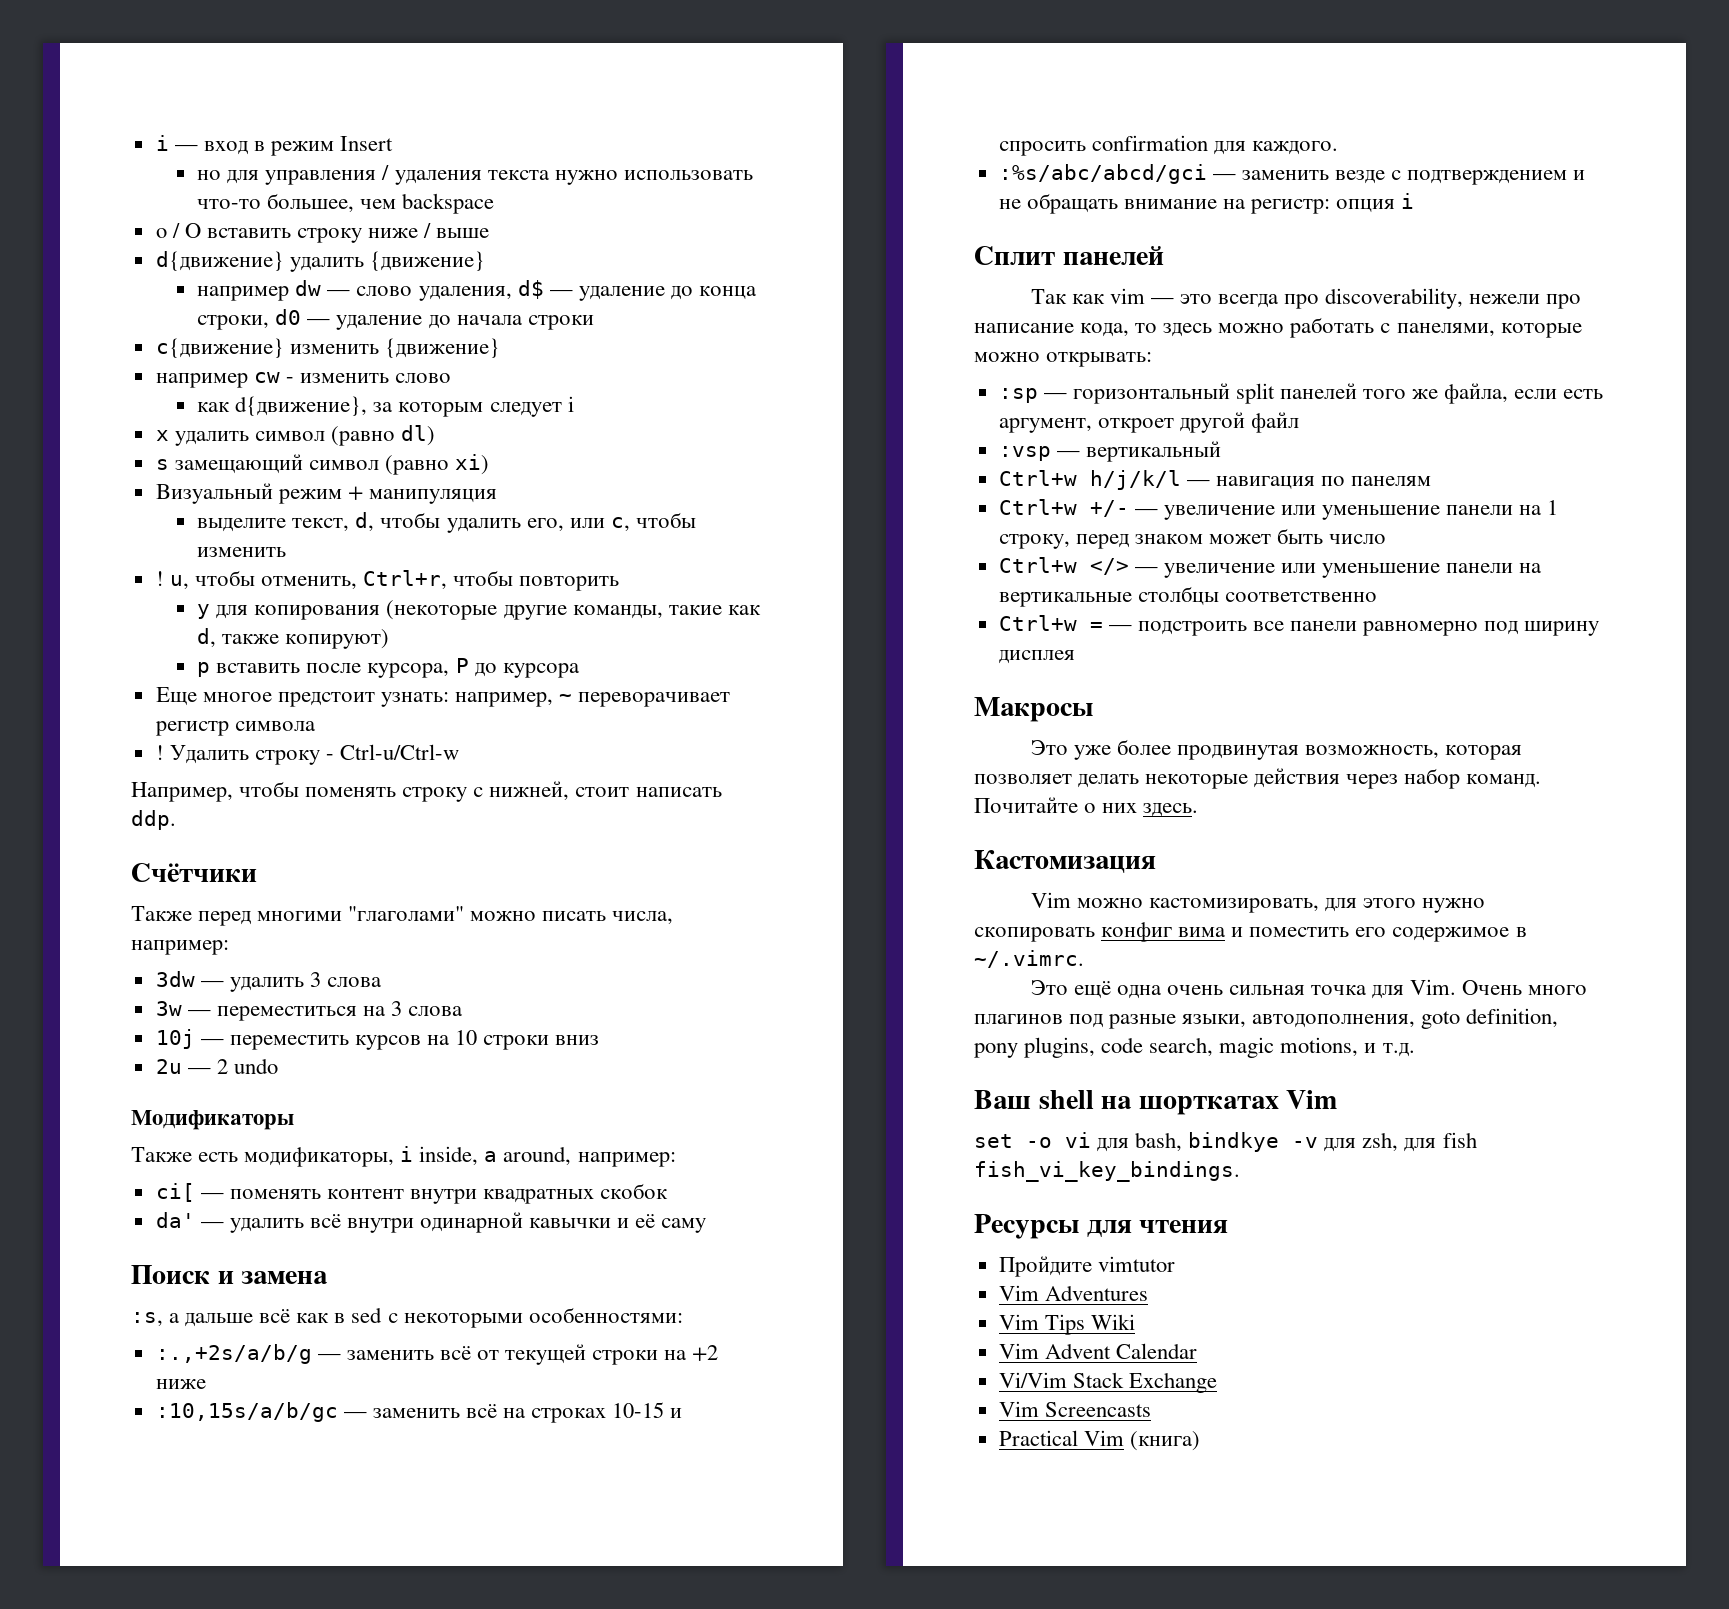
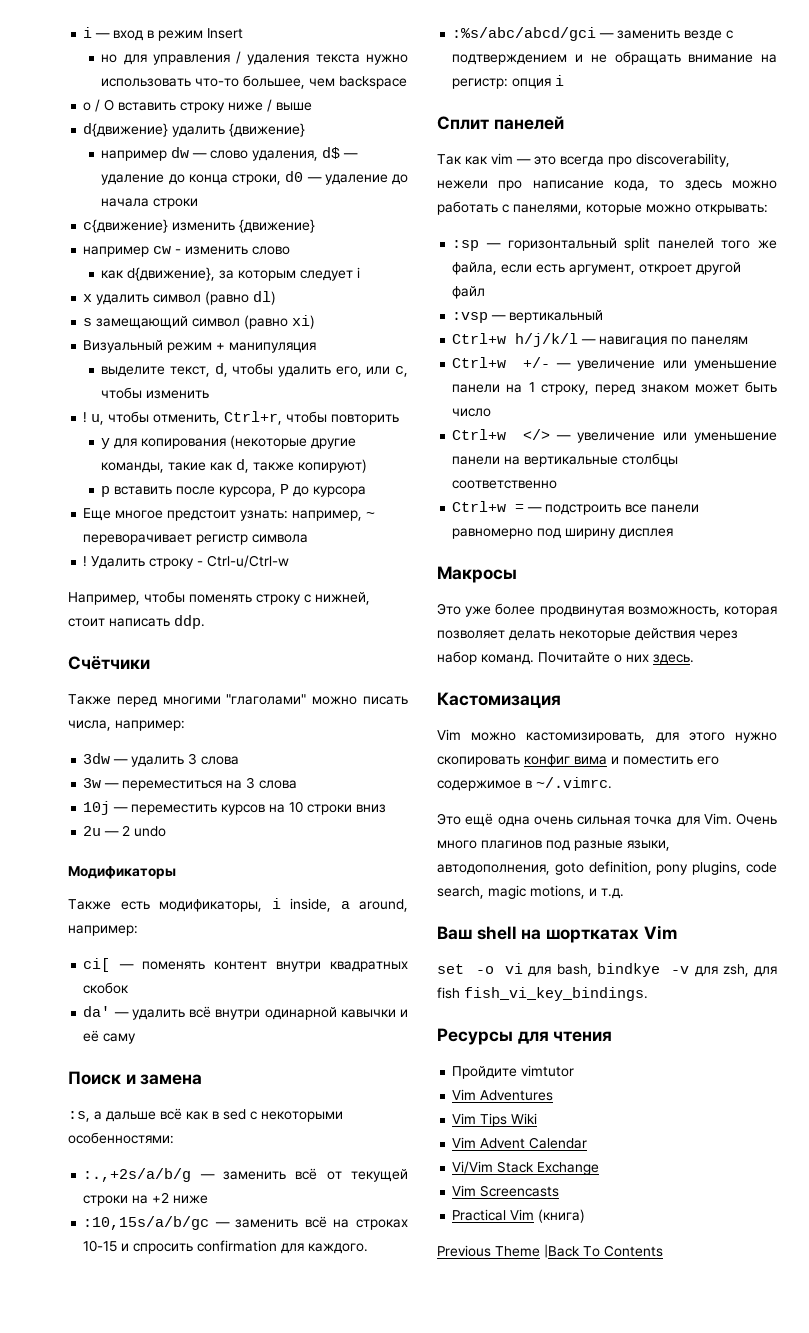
+ Previous Theme |Back To Contents

